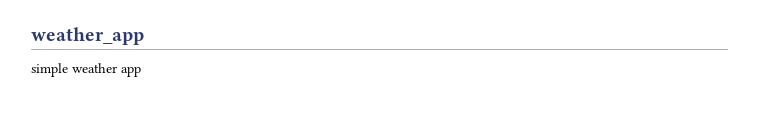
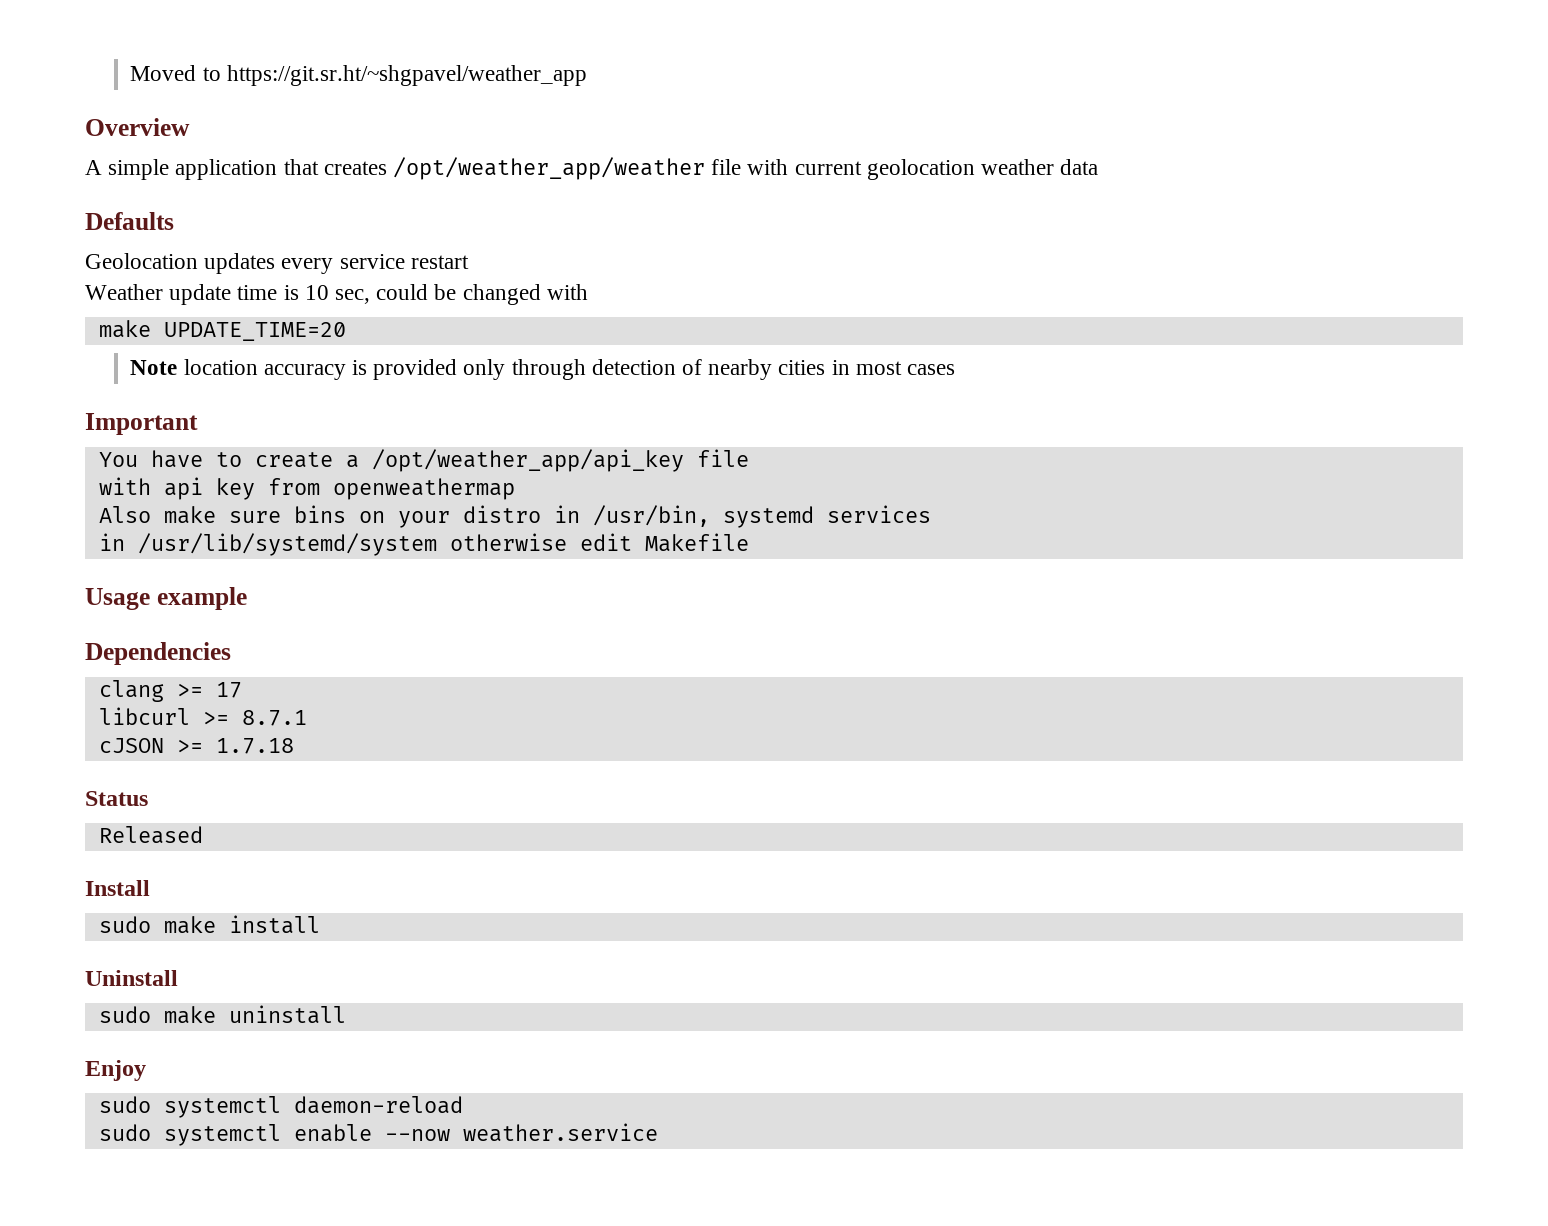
- weather_app
- simple weather app
+ Moved to https://git.sr.ht/~shgpavel/weather_app
+ Overview
+ A simple application that creates /opt/weather_app/weather file with current geolocation weather data
+ Defaults
+ Geolocation updates every service restart
+ Weather update time is 10 sec, could be changed with
+ make UPDATE_TIME=20
+ Note location accuracy is provided only through detection of nearby cities in most cases
+ Important
+ You have to create a /opt/weather_app/api_key file
+ with api key from openweathermap
+ Also make sure bins on your distro in /usr/bin, systemd services
+ in /usr/lib/systemd/system otherwise edit Makefile
+ Usage example
+ Dependencies
+ clang >= 17
+ libcurl >= 8.7.1
+ cJSON >= 1.7.18
+ Status
+ Released
+ Install
+ sudo make install
+ Uninstall
+ sudo make uninstall
+ Enjoy
+ sudo systemctl daemon-reload
+ sudo systemctl enable --now weather.service

